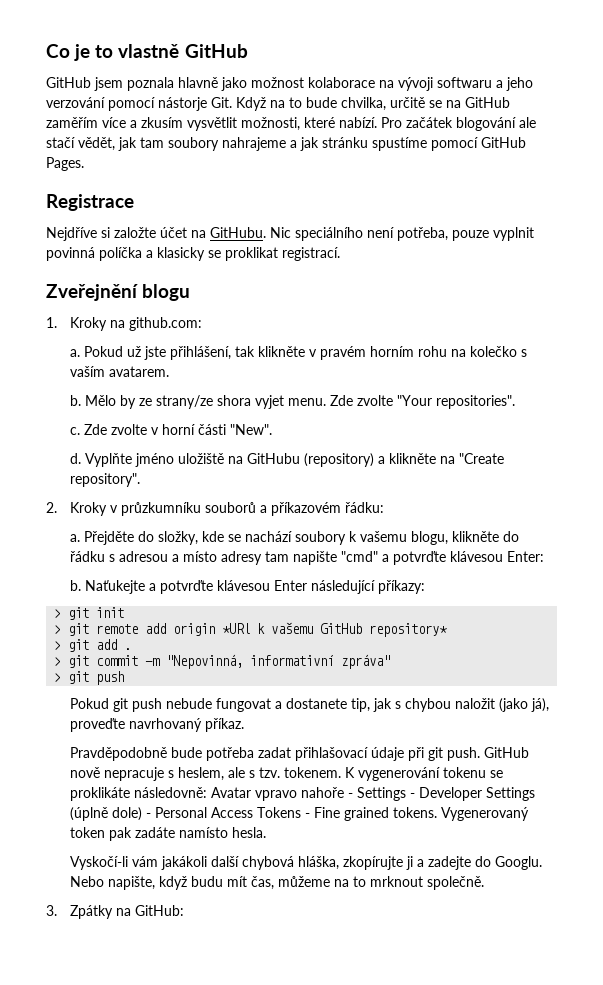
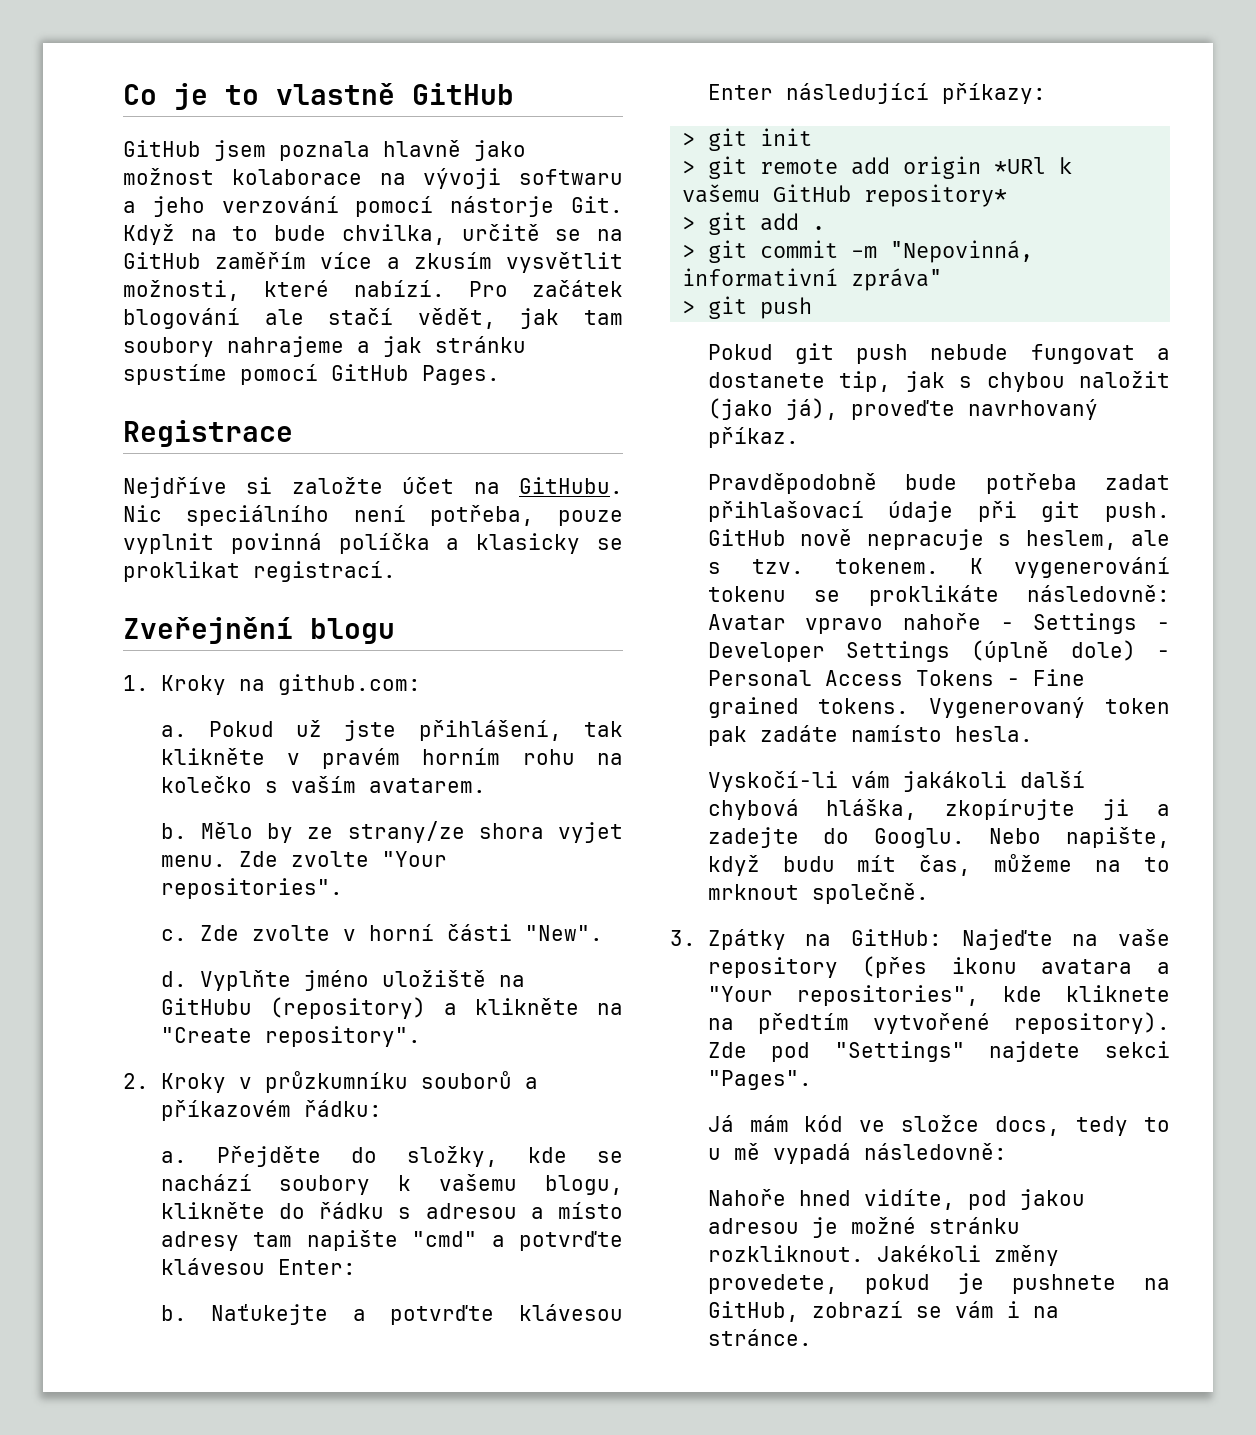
- 3. Zpátky na GitHub:
+ 3. Zpátky na GitHub: Najeďte na vaše repository (přes ikonu avatara a "Your repositories", kde kliknete na předtím vytvořené repository). Zde pod "Settings" najdete sekci "Pages".
+ Já mám kód ve složce docs, tedy to u mě vypadá následovně:
+ Nahoře hned vidíte, pod jakou adresou je možné stránku rozkliknout. Jakékoli změny provedete, pokud je pushnete na GitHub, zobrazí se vám i na stránce.

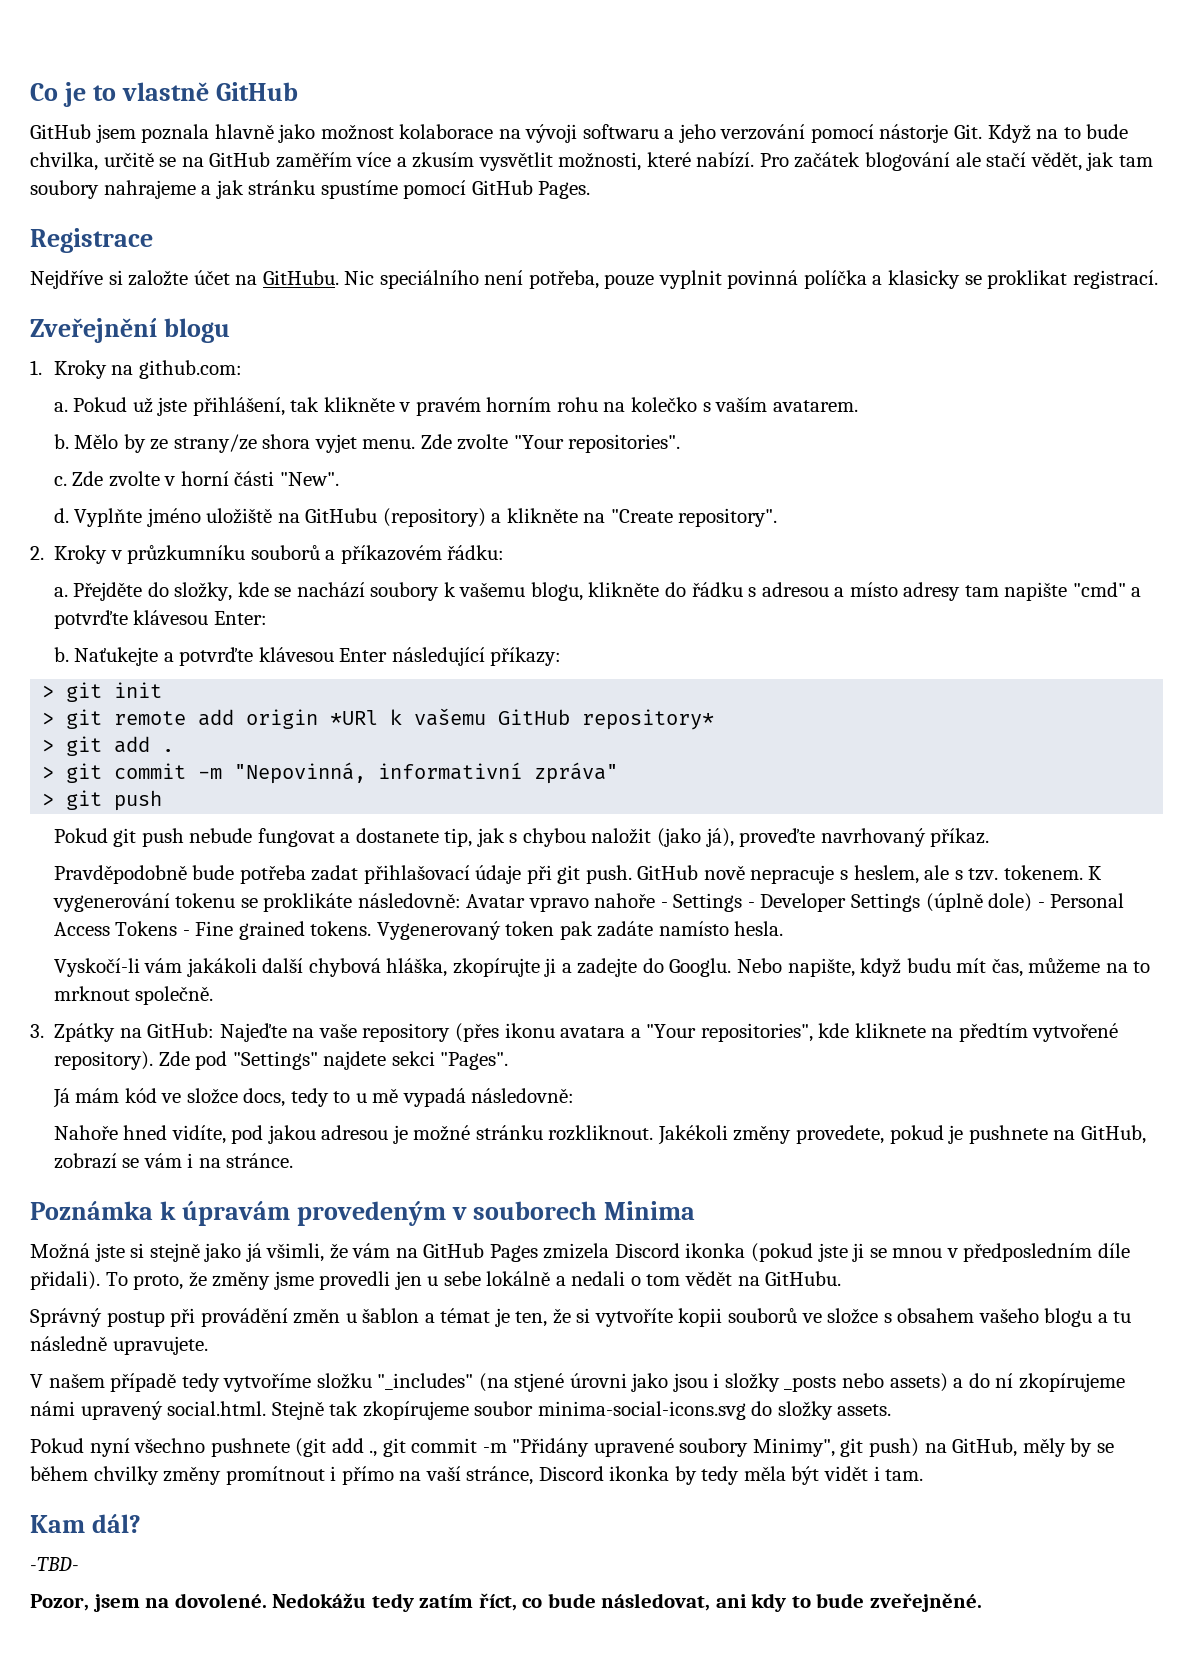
+ Poznámka k úpravám provedeným v souborech Minima
+ Možná jste si stejně jako já všimli, že vám na GitHub Pages zmizela Discord ikonka (pokud jste ji se mnou v předposledním díle přidali). To proto, že změny jsme provedli jen u sebe lokálně a nedali o tom vědět na GitHubu.
+ Správný postup při provádění změn u šablon a témat je ten, že si vytvoříte kopii souborů ve složce s obsahem vašeho blogu a tu následně upravujete.
+ V našem případě tedy vytvoříme složku "_includes" (na stjené úrovni jako jsou i složky _posts nebo assets) a do ní zkopírujeme námi upravený social.html. Stejně tak zkopírujeme soubor minima-social-icons.svg do složky assets.
+ Pokud nyní všechno pushnete (git add ., git commit -m "Přidány upravené soubory Minimy", git push) na GitHub, měly by se během chvilky změny promítnout i přímo na vaší stránce, Discord ikonka by tedy měla být vidět i tam.
+ Kam dál?
+ -TBD-
+ Pozor, jsem na dovolené. Nedokážu tedy zatím říct, co bude následovat, ani kdy to bude zveřejněné.

